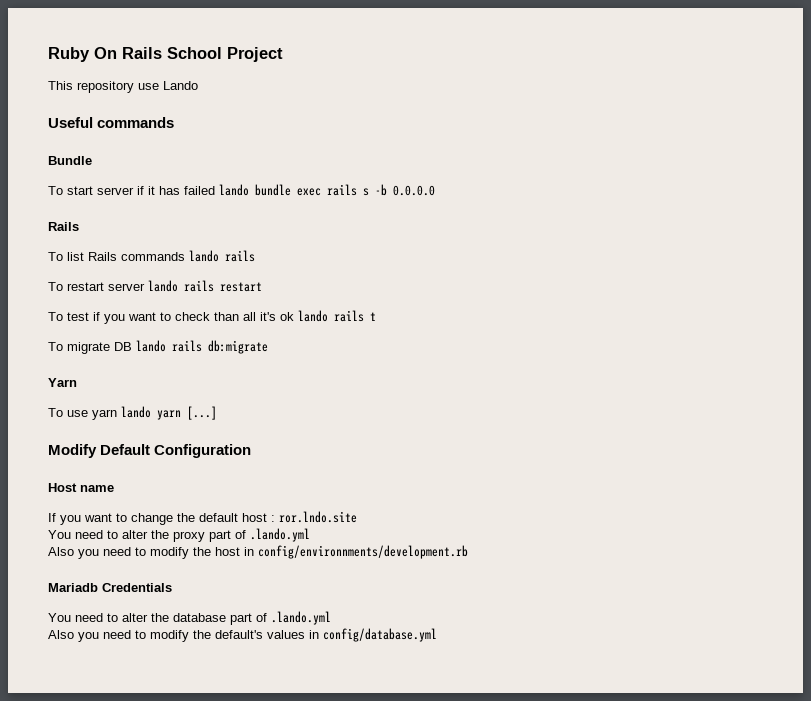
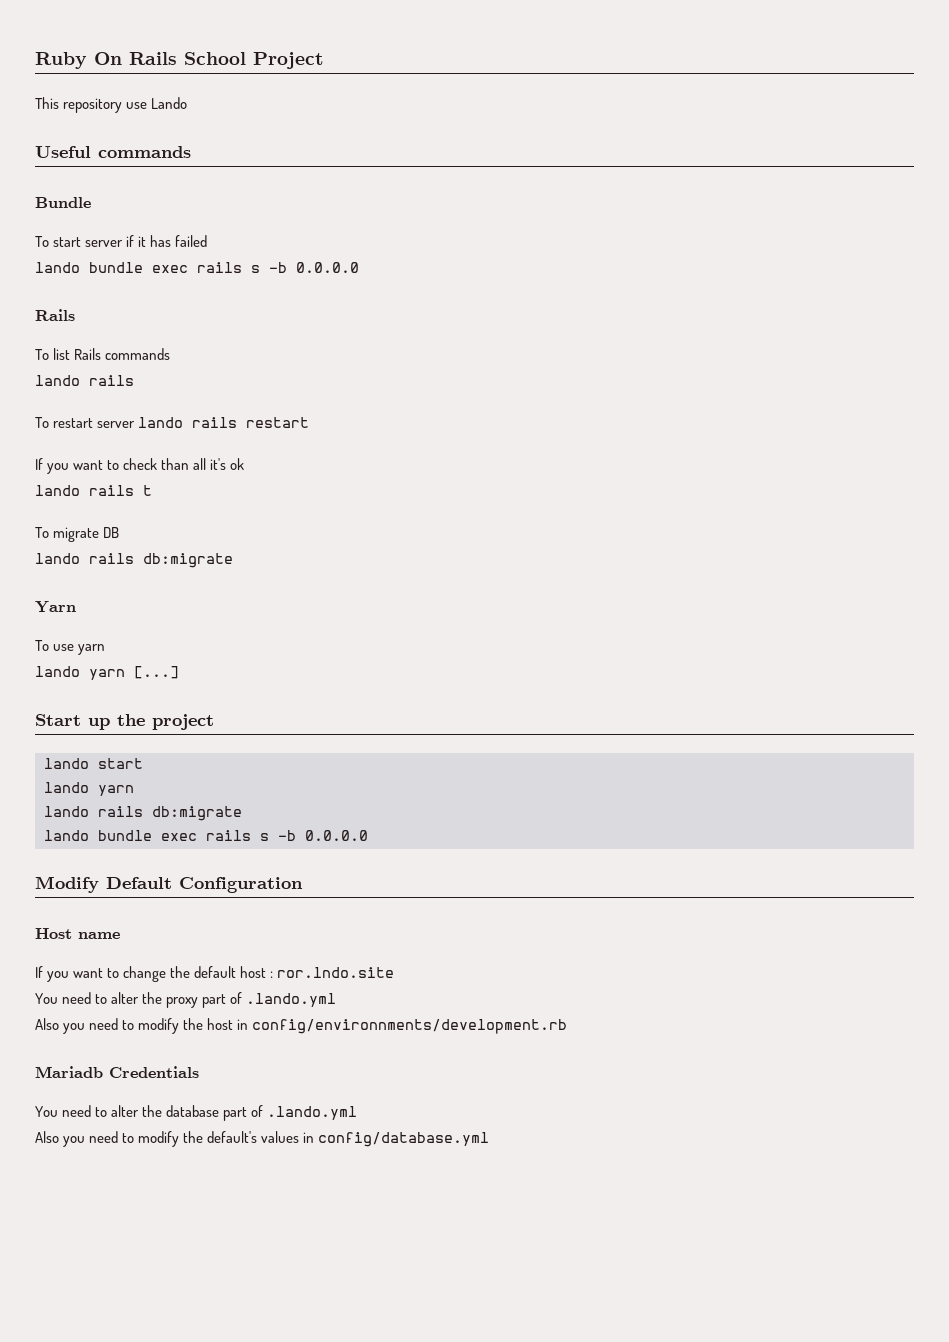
- To start server if it has failed lando bundle exec rails s -b 0.0.0.0
+ To start server if it has failed
+ lando bundle exec rails s -b 0.0.0.0
- To list Rails commands lando rails
+ To list Rails commands
+ lando rails
- To test if you want to check than all it's ok lando rails t
+ If you want to check than all it's ok
+ lando rails t
- To migrate DB lando rails db:migrate
+ To migrate DB
+ lando rails db:migrate
- To use yarn lando yarn [...]
+ To use yarn
+ lando yarn [...]
+ Start up the project
+ lando start
+ lando yarn
+ lando rails db:migrate
+ lando bundle exec rails s -b 0.0.0.0

